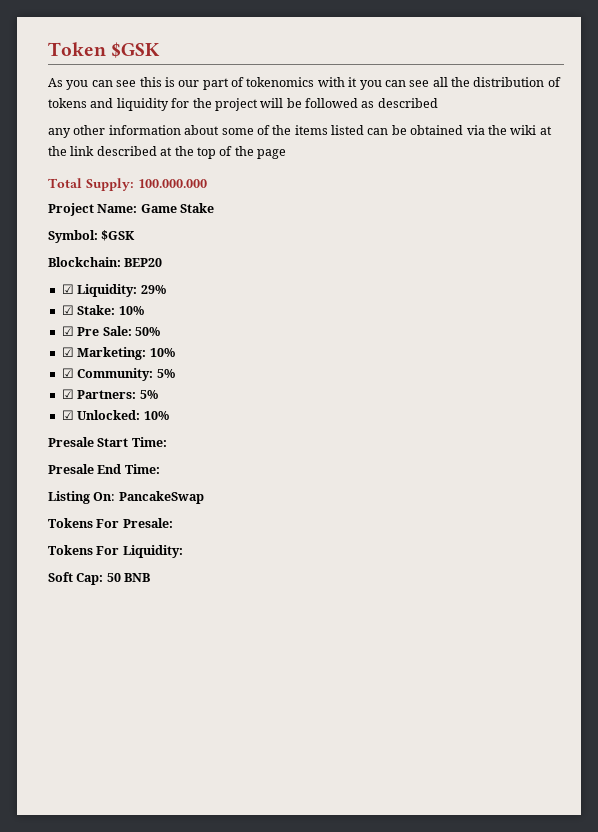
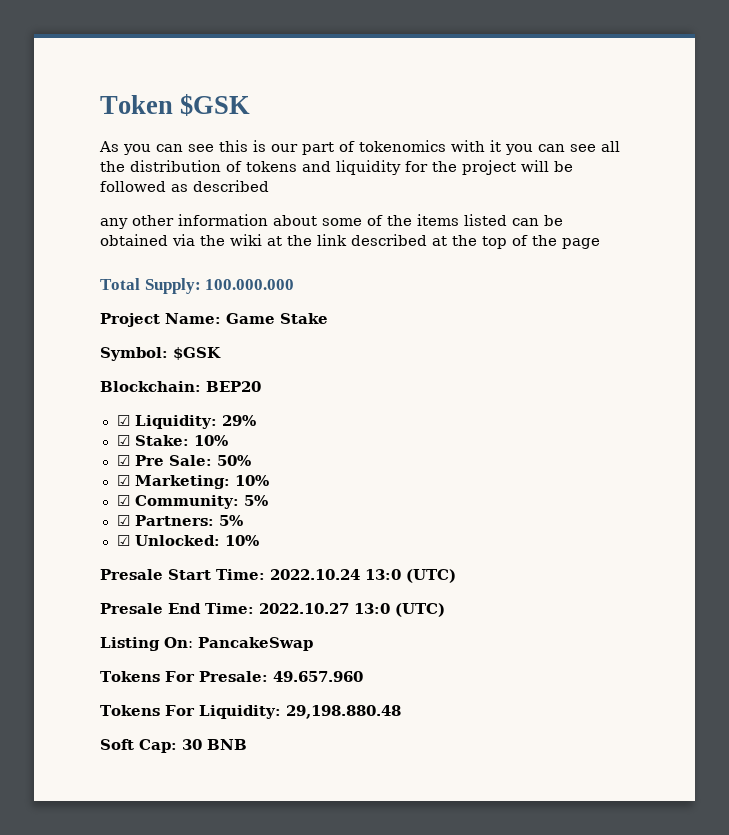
- Presale Start Time:
+ Presale Start Time: 2022.10.24 13:0 (UTC)
- Presale End Time:
+ Presale End Time: 2022.10.27 13:0 (UTC)
- Tokens For Presale:
+ Tokens For Presale: 49.657.960
- Tokens For Liquidity:
+ Tokens For Liquidity: 29,198.880.48
- Soft Cap: 50 BNB
+ Soft Cap: 30 BNB

